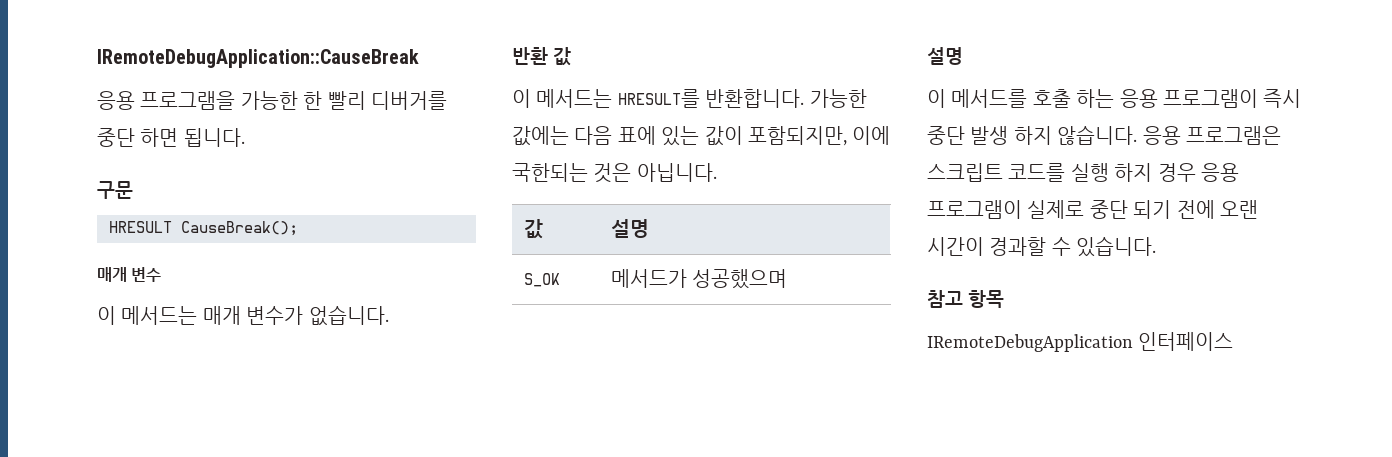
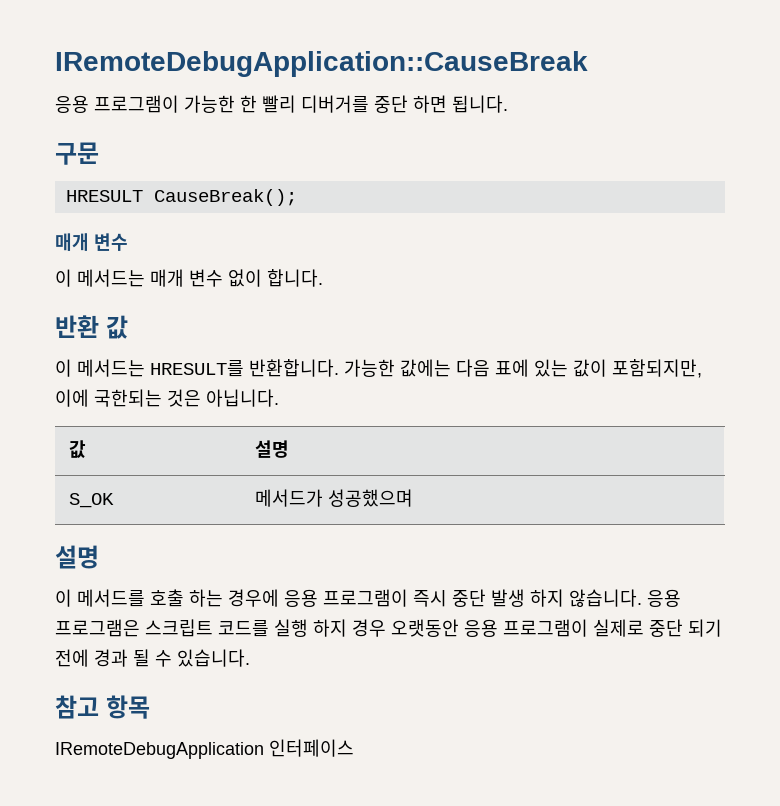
- 응용 프로그램을 가능한 한 빨리 디버거를 중단 하면 됩니다.
+ 응용 프로그램이 가능한 한 빨리 디버거를 중단 하면 됩니다.
- 이 메서드는 매개 변수가 없습니다.
+ 이 메서드는 매개 변수 없이 합니다.
- 이 메서드를 호출 하는 응용 프로그램이 즉시 중단 발생 하지 않습니다.
+ 이 메서드를 호출 하는 경우에 응용 프로그램이 즉시 중단 발생 하지 않습니다.
- 응용 프로그램은 스크립트 코드를 실행 하지 경우 응용 프로그램이 실제로 중단 되기 전에 오랜 시간이 경과할 수 있습니다.
+ 응용 프로그램은 스크립트 코드를 실행 하지 경우 오랫동안 응용 프로그램이 실제로 중단 되기 전에 경과 될 수 있습니다.

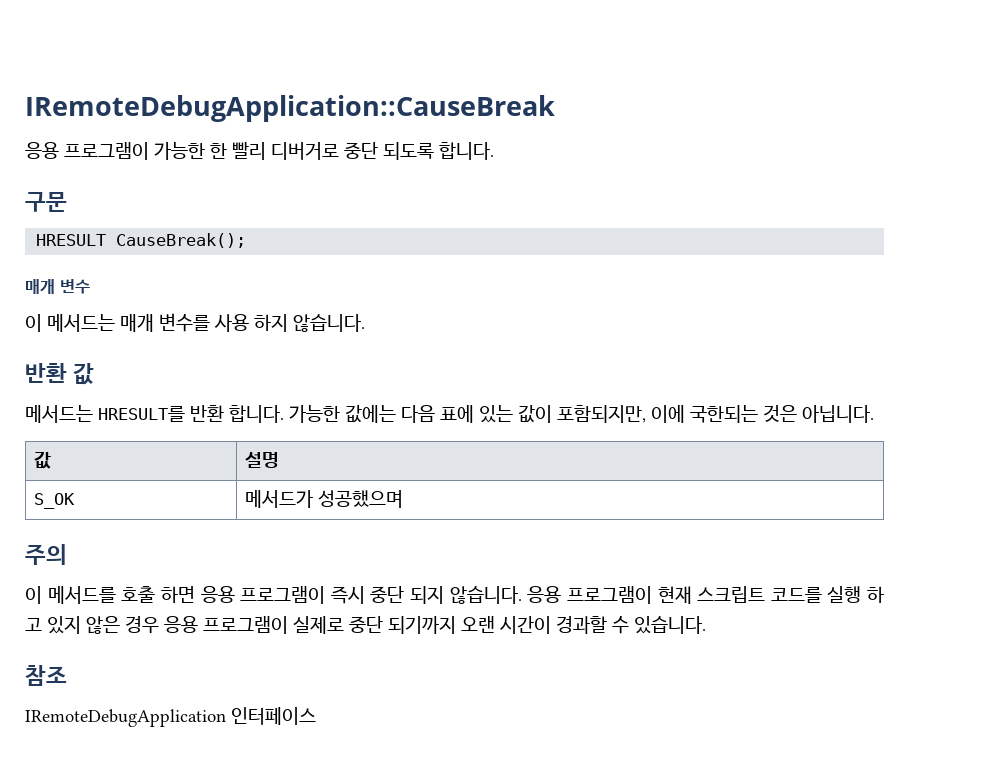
- 응용 프로그램이 가능한 한 빨리 디버거를 중단 하면 됩니다.
+ 응용 프로그램이 가능한 한 빨리 디버거로 중단 되도록 합니다.
- 이 메서드는 매개 변수 없이 합니다.
+ 이 메서드는 매개 변수를 사용 하지 않습니다.
- 이 메서드는 HRESULT를 반환합니다.
+ 메서드는 HRESULT를 반환 합니다.
  S_OK | 메서드가 성공했으며
- 설명
+ 주의
- 이 메서드를 호출 하는 경우에 응용 프로그램이 즉시 중단 발생 하지 않습니다. 응용 프로그램은 스크립트 코드를 실행 하지 경우 오랫동안 응용 프로그램이 실제로 중단 되기 전에 경과 될 수 있습니다.
+ 이 메서드를 호출 하면 응용 프로그램이 즉시 중단 되지 않습니다. 응용 프로그램이 현재 스크립트 코드를 실행 하 고 있지 않은 경우 응용 프로그램이 실제로 중단 되기까지 오랜 시간이 경과할 수 있습니다.
- 참고 항목
+ 참조

